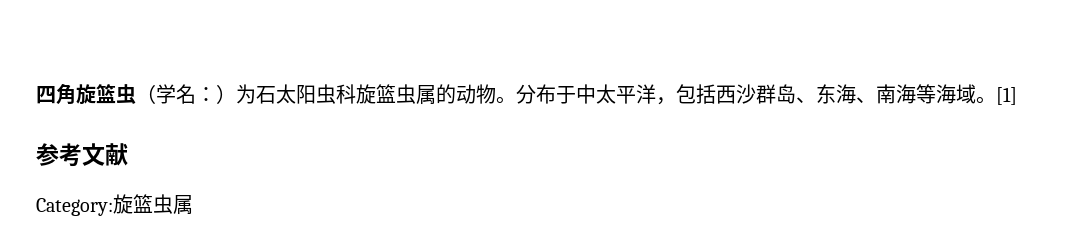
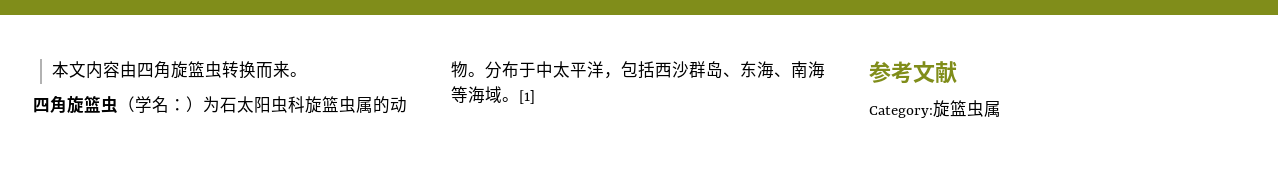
+ 本文内容由四角旋篮虫转换而来。

